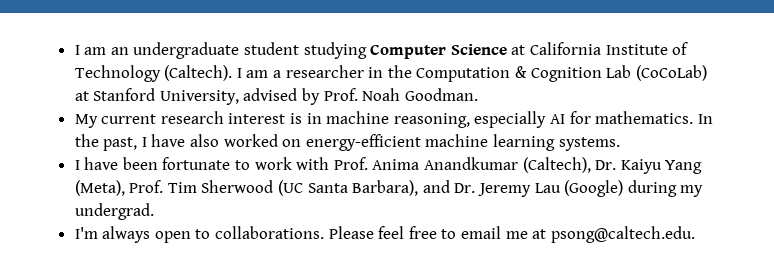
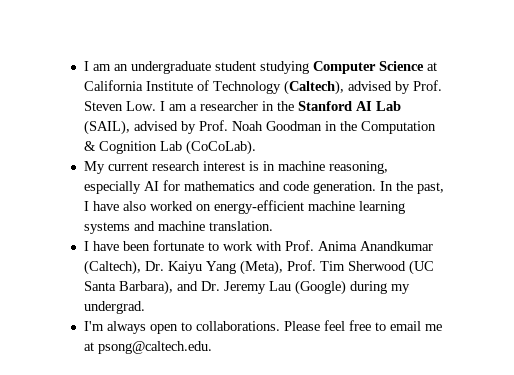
- I am an undergraduate student studying Computer Science at California Institute of Technology (Caltech). I am a researcher in the Computation & Cognition Lab (CoCoLab) at Stanford University, advised by Prof. Noah Goodman.
+ I am an undergraduate student studying Computer Science at California Institute of Technology (Caltech), advised by Prof. Steven Low. I am a researcher in the Stanford AI Lab (SAIL), advised by Prof. Noah Goodman in the Computation & Cognition Lab (CoCoLab).
- My current research interest is in machine reasoning, especially AI for mathematics.
+ My current research interest is in machine reasoning, especially AI for mathematics and code generation.
- In the past, I have also worked on energy-efficient machine learning systems.
+ In the past, I have also worked on energy-efficient machine learning systems and machine translation.

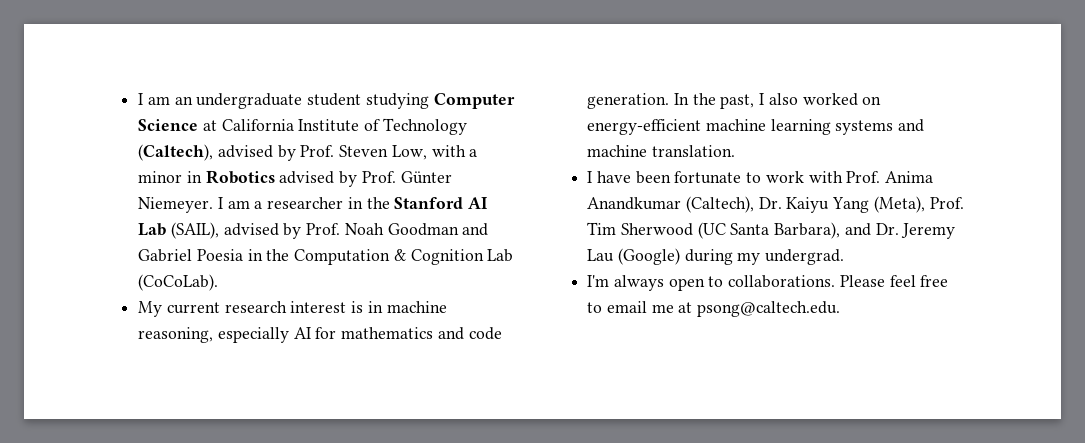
- I am an undergraduate student studying Computer Science at California Institute of Technology (Caltech), advised by Prof. Steven Low. I am a researcher in the Stanford AI Lab (SAIL), advised by Prof. Noah Goodman in the Computation & Cognition Lab (CoCoLab).
+ I am an undergraduate student studying Computer Science at California Institute of Technology (Caltech), advised by Prof. Steven Low, with a minor in Robotics advised by Prof. Günter Niemeyer. I am a researcher in the Stanford AI Lab (SAIL), advised by Prof. Noah Goodman and Gabriel Poesia in the Computation & Cognition Lab (CoCoLab).
- In the past, I have also worked on energy-efficient machine learning systems and machine translation.
+ In the past, I also worked on energy-efficient machine learning systems and machine translation.

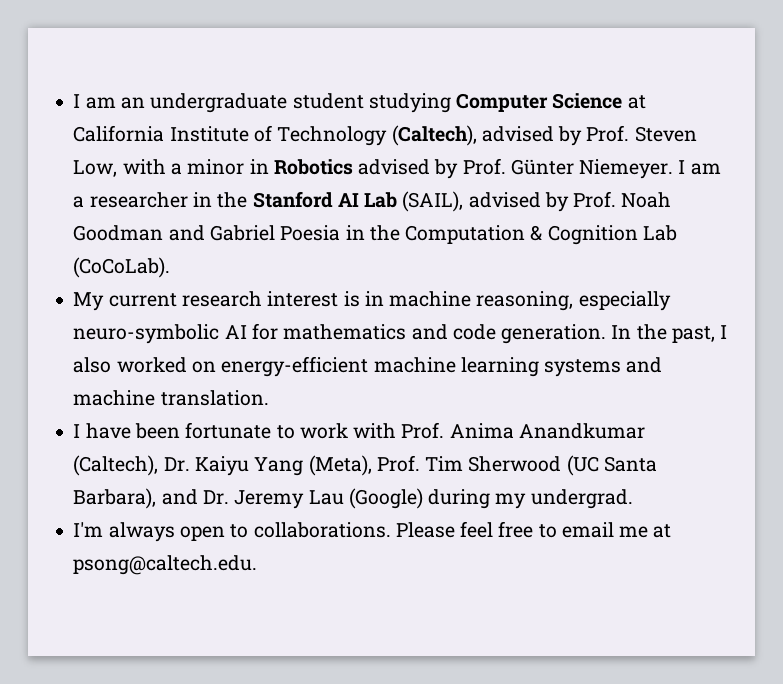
- My current research interest is in machine reasoning, especially AI for mathematics and code generation.
+ My current research interest is in machine reasoning, especially neuro-symbolic AI for mathematics and code generation.

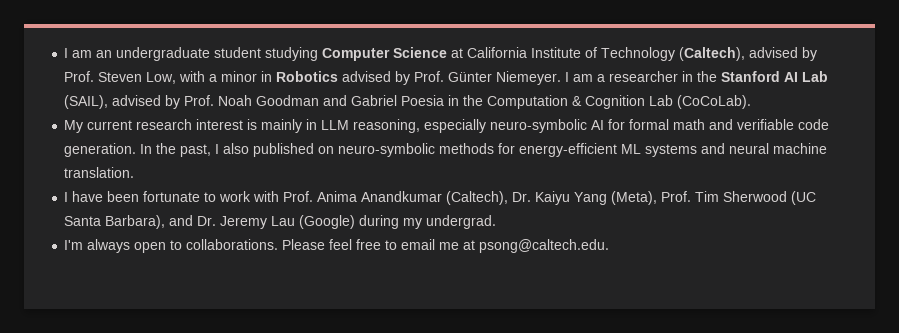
- My current research interest is in machine reasoning, especially neuro-symbolic AI for mathematics and code generation.
+ My current research interest is mainly in LLM reasoning, especially neuro-symbolic AI for formal math and verifiable code generation.
- In the past, I also worked on energy-efficient machine learning systems and machine translation.
+ In the past, I also published on neuro-symbolic methods for energy-efficient ML systems and neural machine translation.

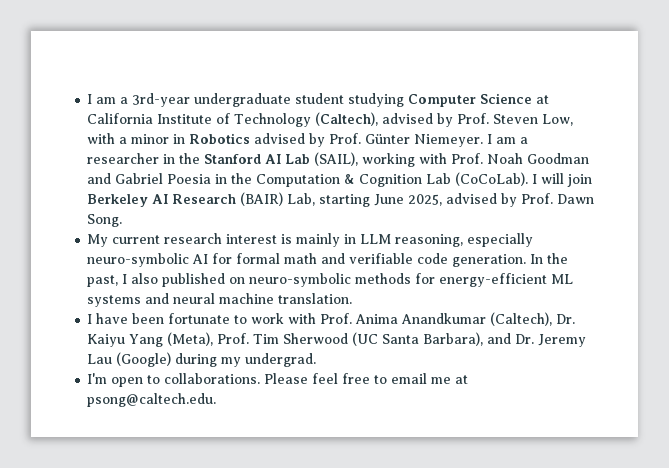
- I am an undergraduate student studying Computer Science at California Institute of Technology (Caltech), advised by Prof. Steven Low, with a minor in Robotics advised by Prof. Günter Niemeyer.
+ I am a 3rd-year undergraduate student studying Computer Science at California Institute of Technology (Caltech), advised by Prof. Steven Low, with a minor in Robotics advised by Prof. Günter Niemeyer.
- I am a researcher in the Stanford AI Lab (SAIL), advised by Prof. Noah Goodman and Gabriel Poesia in the Computation & Cognition Lab (CoCoLab).
+ I am a researcher in the Stanford AI Lab (SAIL), working with Prof. Noah Goodman and Gabriel Poesia in the Computation & Cognition Lab (CoCoLab). I will join Berkeley AI Research (BAIR) Lab, starting June 2025, advised by Prof. Dawn Song.
- I'm always open to collaborations.
+ I'm open to collaborations.

